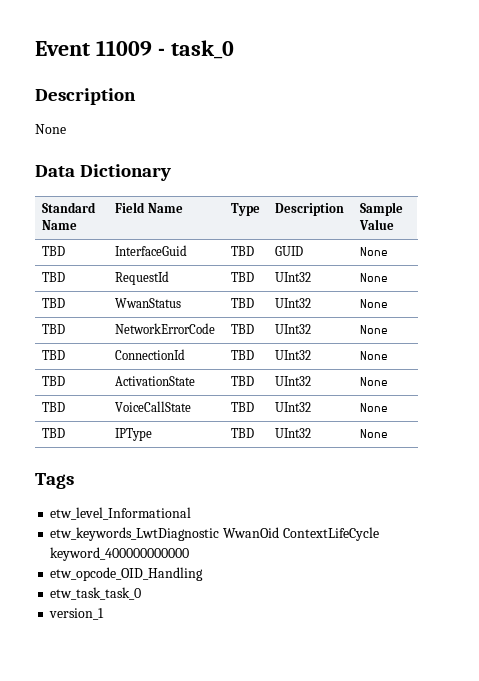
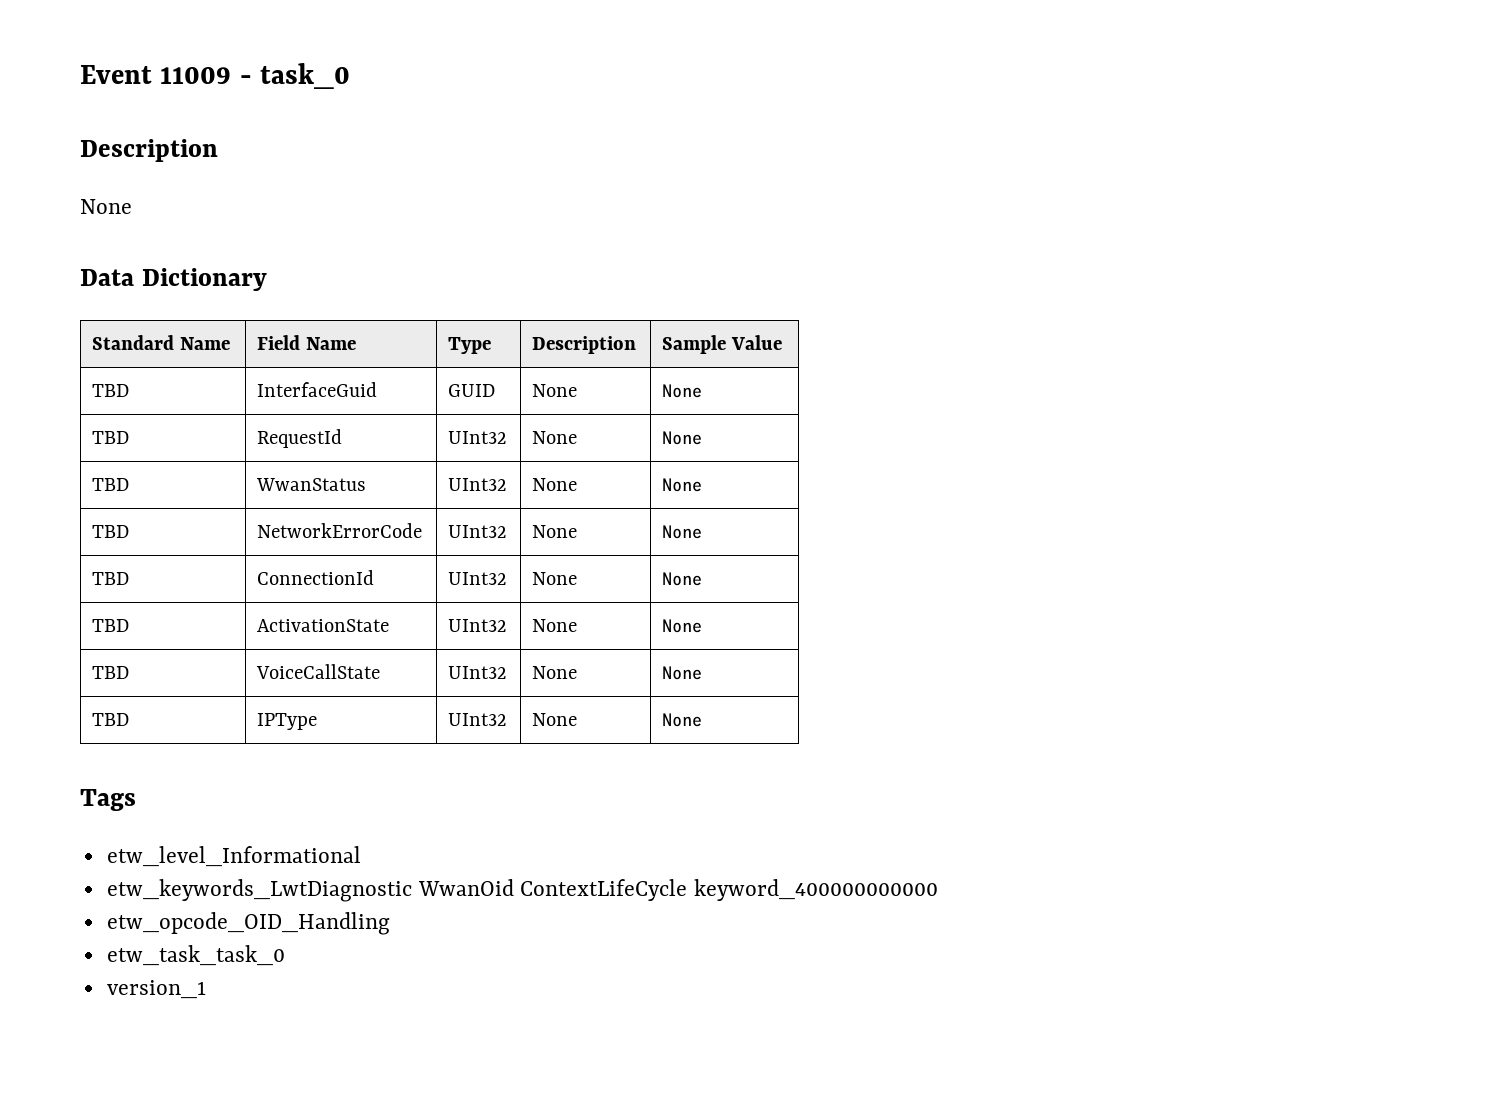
- TBD | InterfaceGuid | TBD | GUID | None
+ TBD | InterfaceGuid | GUID | None | None
- TBD | RequestId | TBD | UInt32 | None
+ TBD | RequestId | UInt32 | None | None
- TBD | WwanStatus | TBD | UInt32 | None
+ TBD | WwanStatus | UInt32 | None | None
- TBD | NetworkErrorCode | TBD | UInt32 | None
+ TBD | NetworkErrorCode | UInt32 | None | None
- TBD | ConnectionId | TBD | UInt32 | None
+ TBD | ConnectionId | UInt32 | None | None
- TBD | ActivationState | TBD | UInt32 | None
+ TBD | ActivationState | UInt32 | None | None
- TBD | VoiceCallState | TBD | UInt32 | None
+ TBD | VoiceCallState | UInt32 | None | None
- TBD | IPType | TBD | UInt32 | None
+ TBD | IPType | UInt32 | None | None

